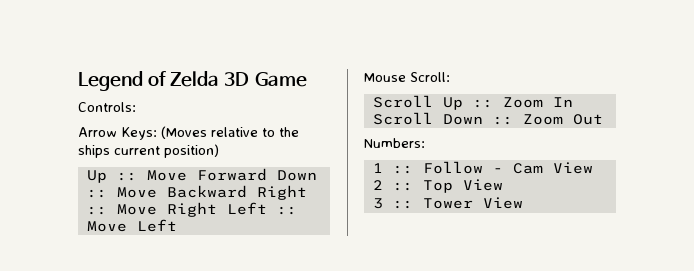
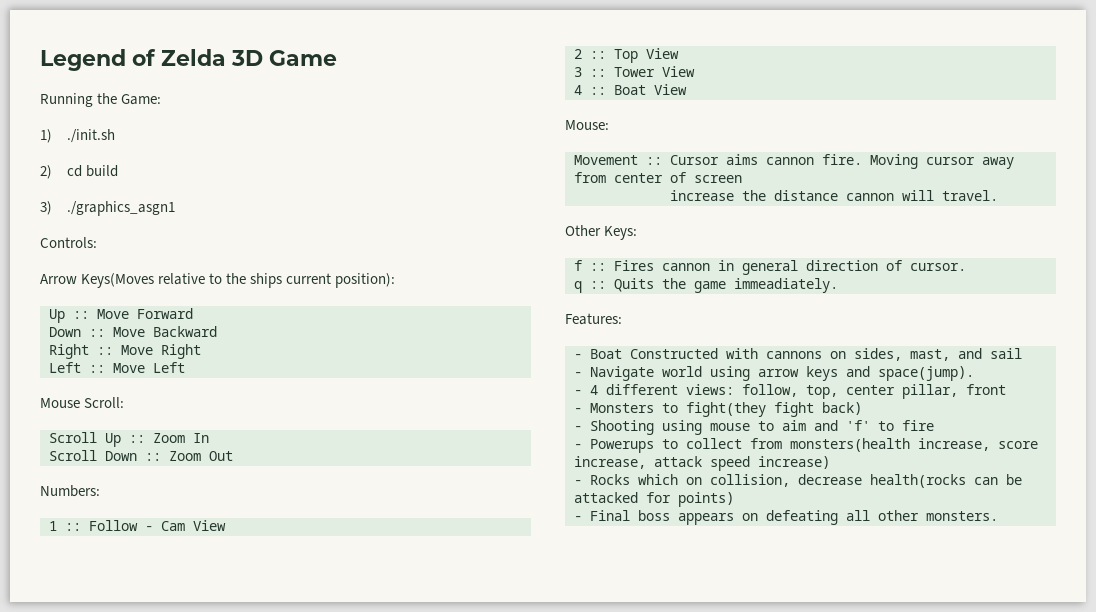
+ Running the Game:
+ 1) ./init.sh
+ 2) cd build
+ 3) ./graphics_asgn1
- Arrow Keys: (Moves relative to the ships current position)
+ Arrow Keys(Moves relative to the ships current position):
- Up :: Move Forward Down :: Move Backward Right :: Move Right Left :: Move Left
+ Up :: Move Forward
+ Down :: Move Backward
+ Right :: Move Right
+ Left :: Move Left
+ 4 :: Boat View
+ Mouse:
+ Movement :: Cursor aims cannon fire. Moving cursor away from center of screen
+ increase the distance cannon will travel.
+ Other Keys:
+ f :: Fires cannon in general direction of cursor.
+ q :: Quits the game immeadiately.
+ Features:
+ - Boat Constructed with cannons on sides, mast, and sail
+ - Navigate world using arrow keys and space(jump).
+ - 4 different views: follow, top, center pillar, front
+ - Monsters to fight(they fight back)
+ - Shooting using mouse to aim and 'f' to fire
+ - Powerups to collect from monsters(health increase, score increase, attack speed increase)
+ - Rocks which on collision, decrease health(rocks can be attacked for points)
+ - Final boss appears on defeating all other monsters.

